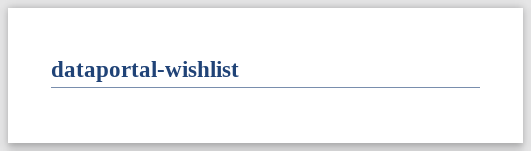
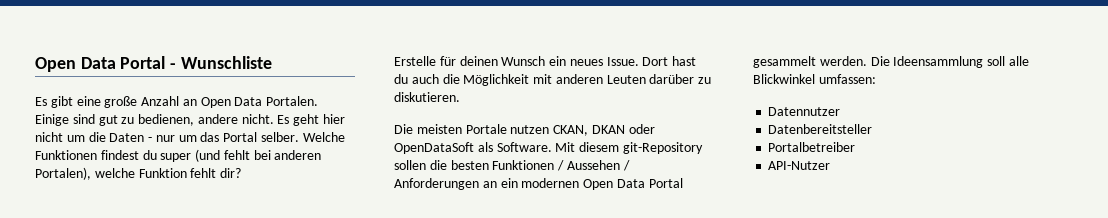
- dataportal-wishlist
+ Open Data Portal - Wunschliste
+ Es gibt eine große Anzahl an Open Data Portalen. Einige sind gut zu bedienen, andere nicht. Es geht hier nicht um die Daten - nur um das Portal selber. Welche Funktionen findest du super (und fehlt bei anderen Portalen), welche Funktion fehlt dir?
+ Erstelle für deinen Wunsch ein neues Issue. Dort hast du auch die Möglichkeit mit anderen Leuten darüber zu diskutieren.
+ Die meisten Portale nutzen CKAN, DKAN oder OpenDataSoft als Software. Mit diesem git-Repository sollen die besten Funktionen / Aussehen / Anforderungen an ein modernen Open Data Portal gesammelt werden. Die Ideensammlung soll alle Blickwinkel umfassen:
+ Datennutzer
+ Datenbereitsteller
+ Portalbetreiber
+ API-Nutzer

